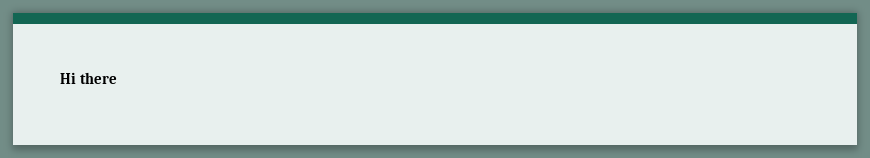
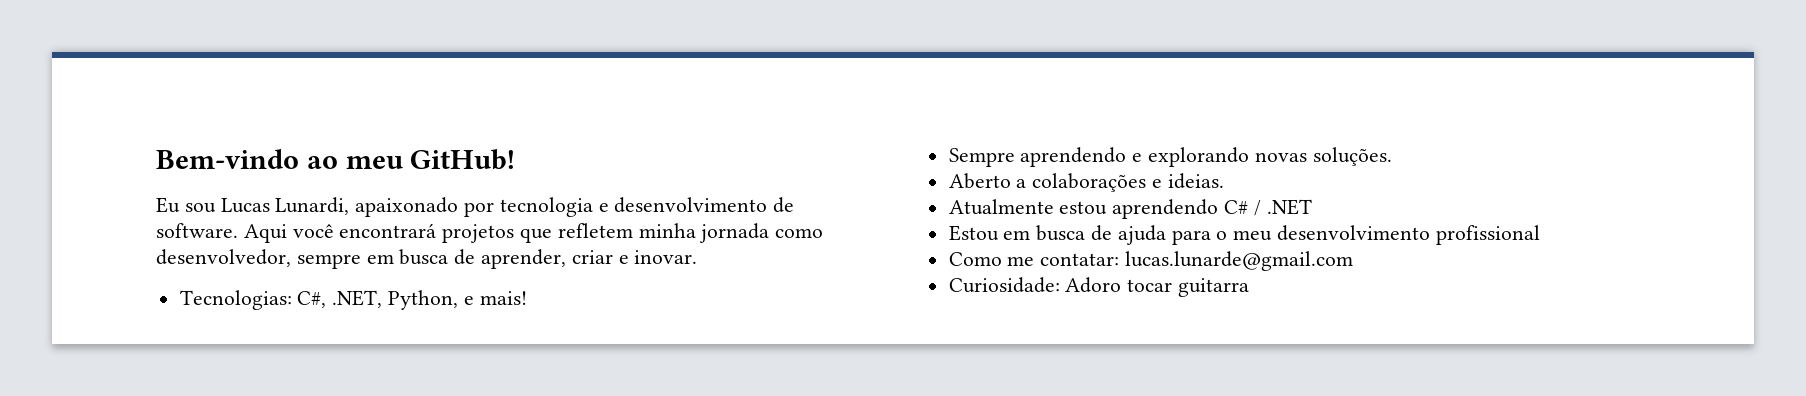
- Hi there
+ Bem-vindo ao meu GitHub!
+ Eu sou Lucas Lunardi, apaixonado por tecnologia e desenvolvimento de software. Aqui você encontrará projetos que refletem minha jornada como desenvolvedor, sempre em busca de aprender, criar e inovar.
+ Tecnologias: C#, .NET, Python, e mais!
+ Sempre aprendendo e explorando novas soluções.
+ Aberto a colaborações e ideias.
+ Atualmente estou aprendendo C# / .NET
+ Estou em busca de ajuda para o meu desenvolvimento profissional
+ Como me contatar: lucas.lunarde@gmail.com
+ Curiosidade: Adoro tocar guitarra

